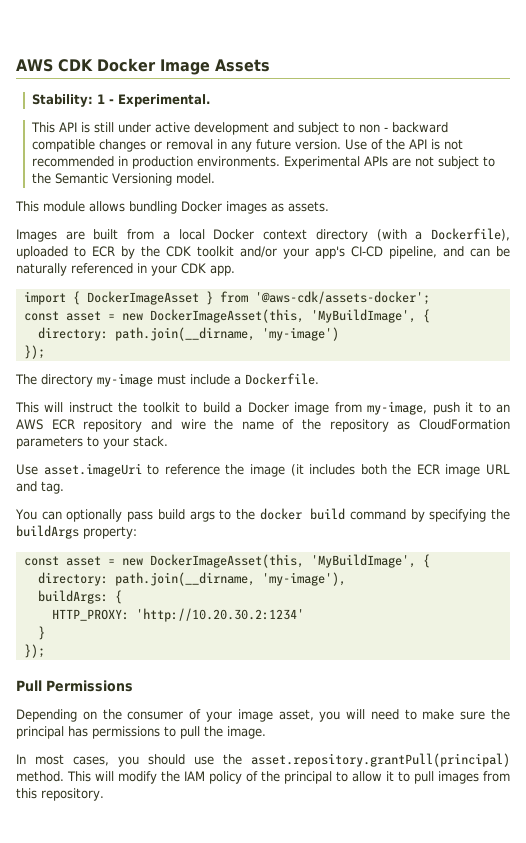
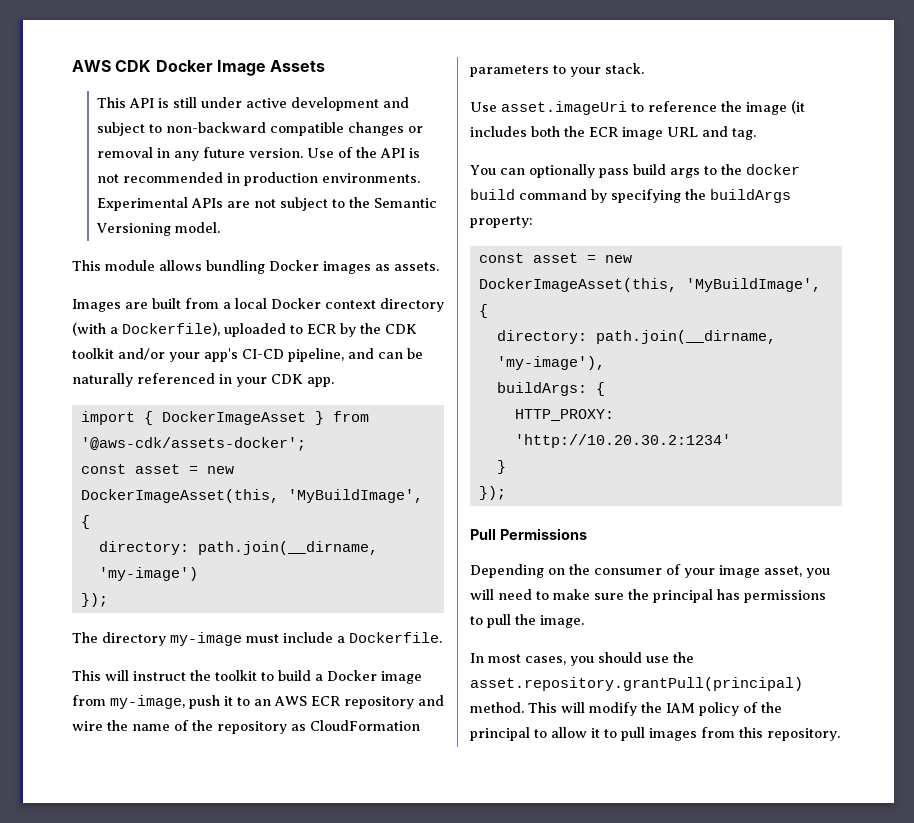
- Stability: 1 - Experimental.
- This API is still under active development and subject to non - backward compatible changes or removal in any future version.
+ This API is still under active development and subject to non-backward compatible changes or removal in any future version.

